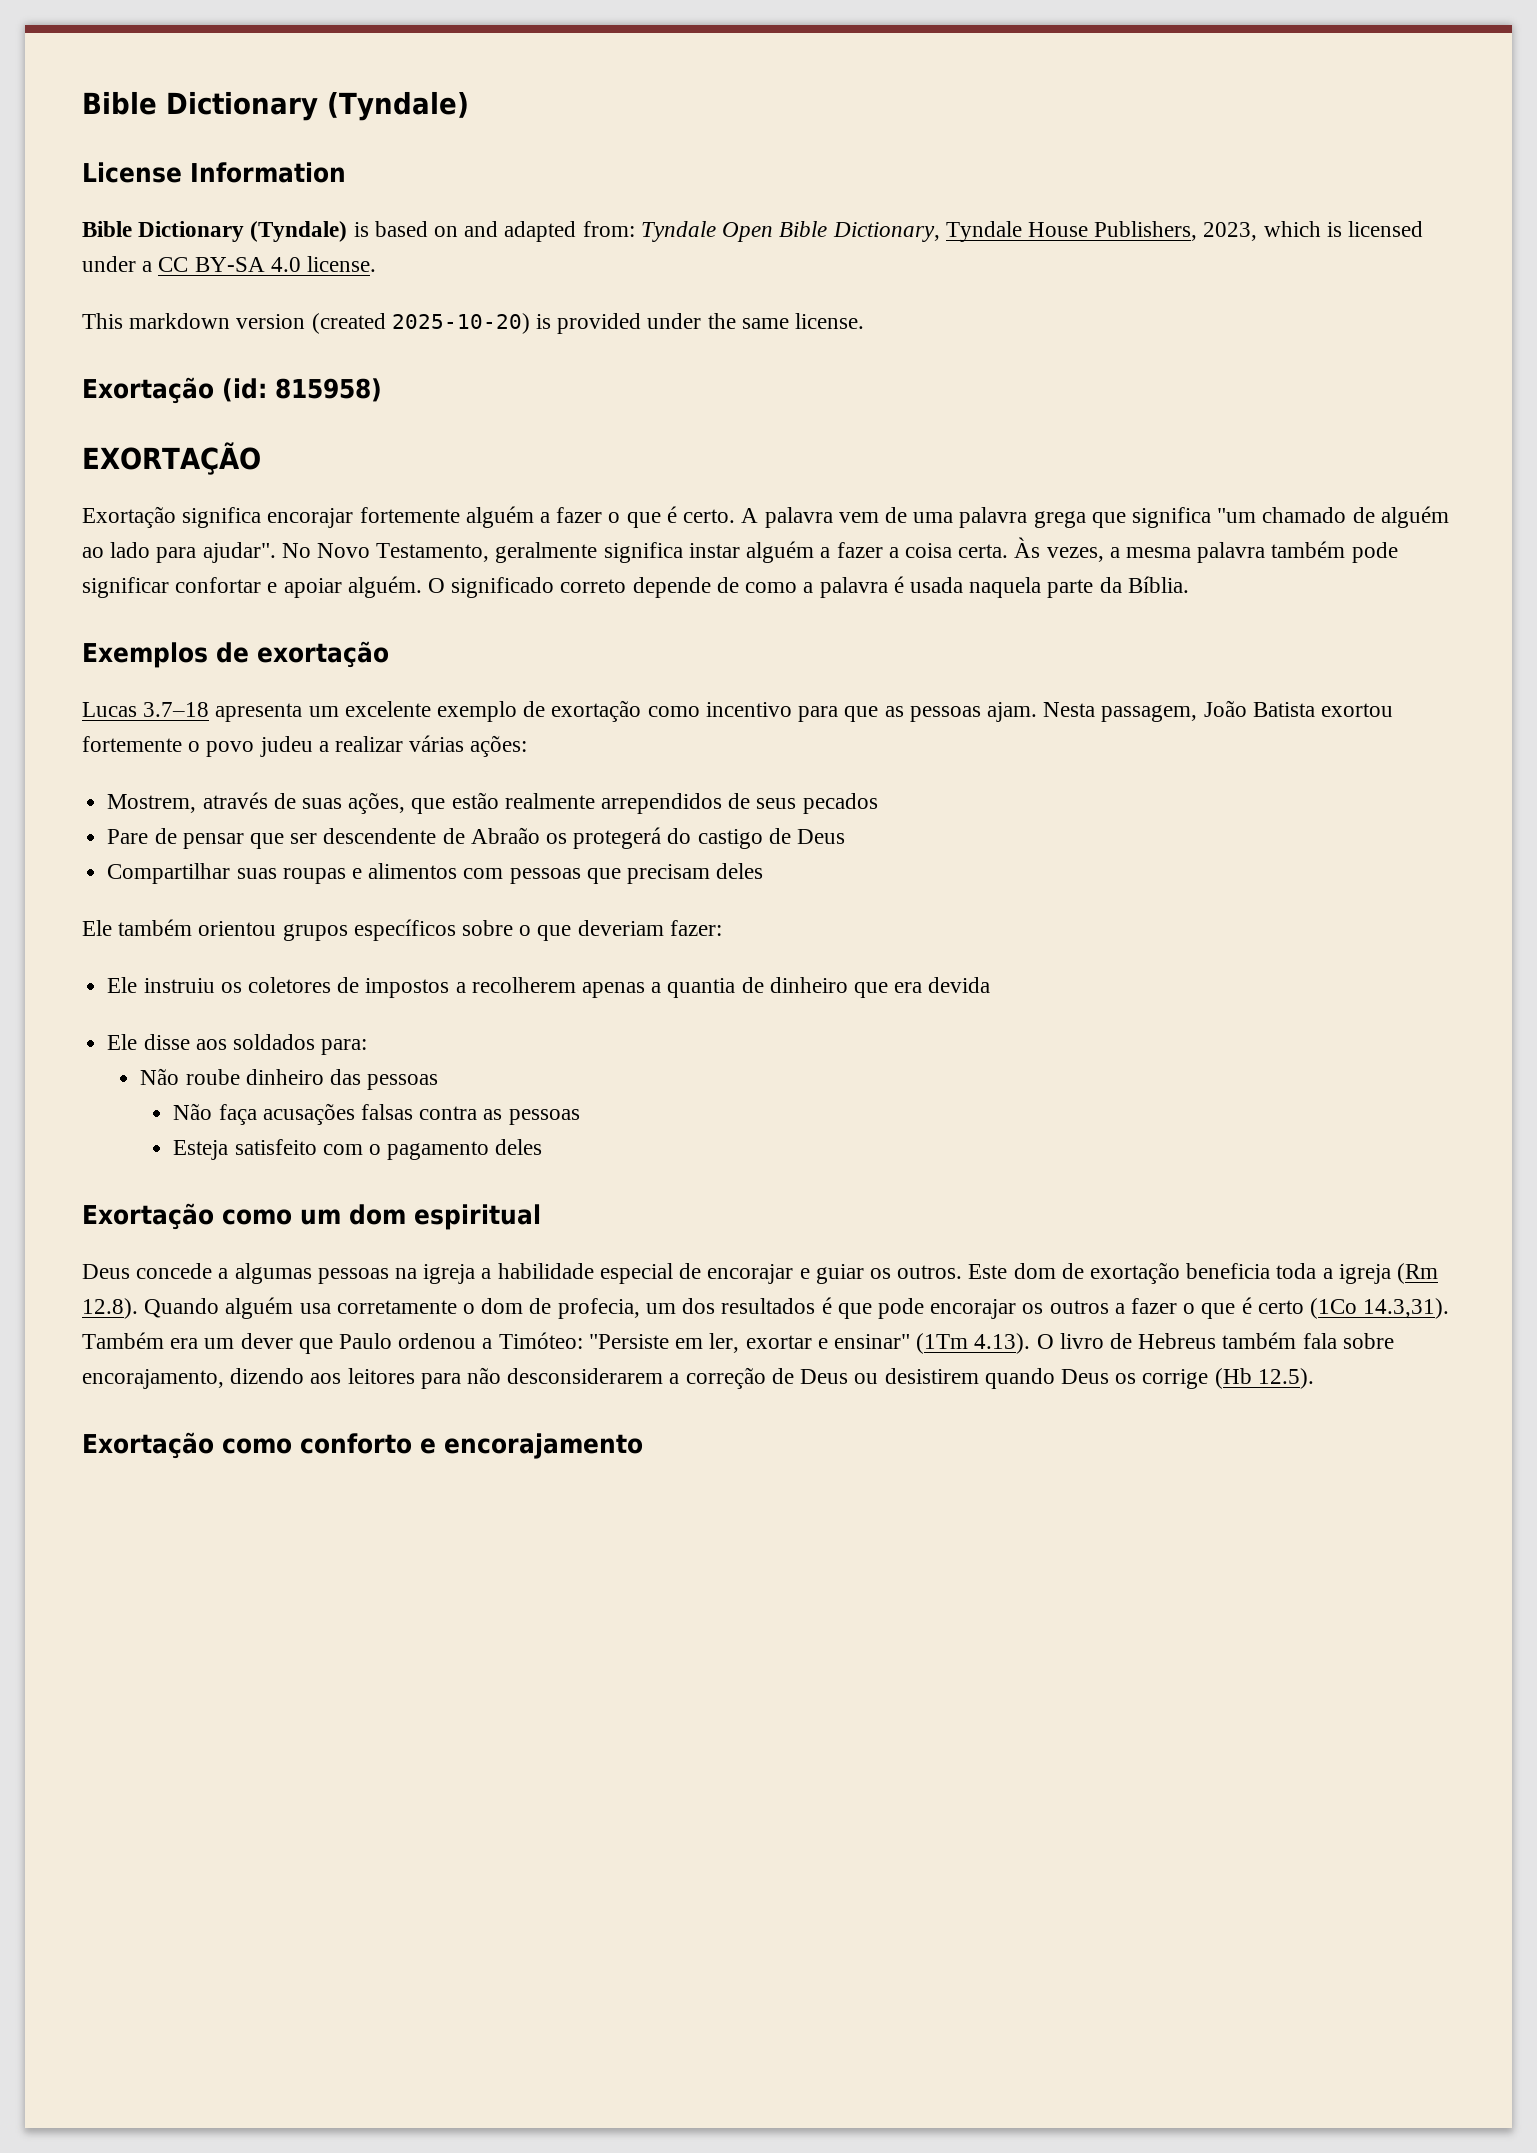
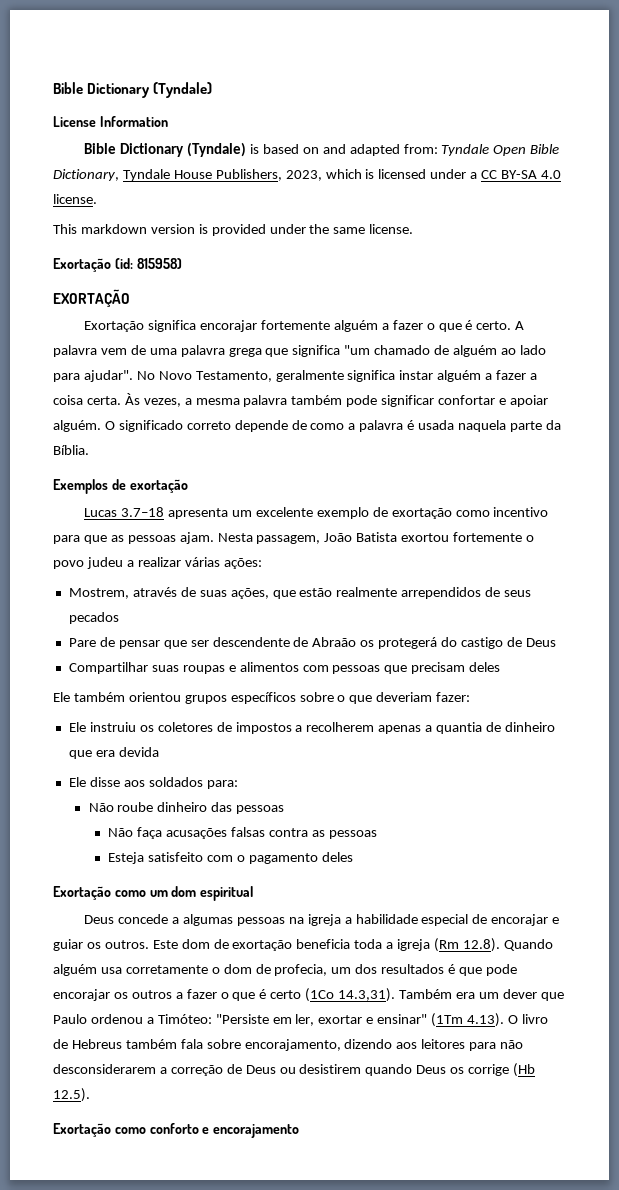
- This markdown version (created 2025-10-20) is provided under the same license.
+ This markdown version is provided under the same license.

